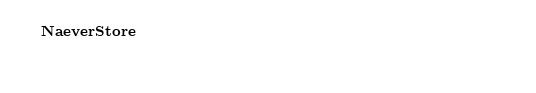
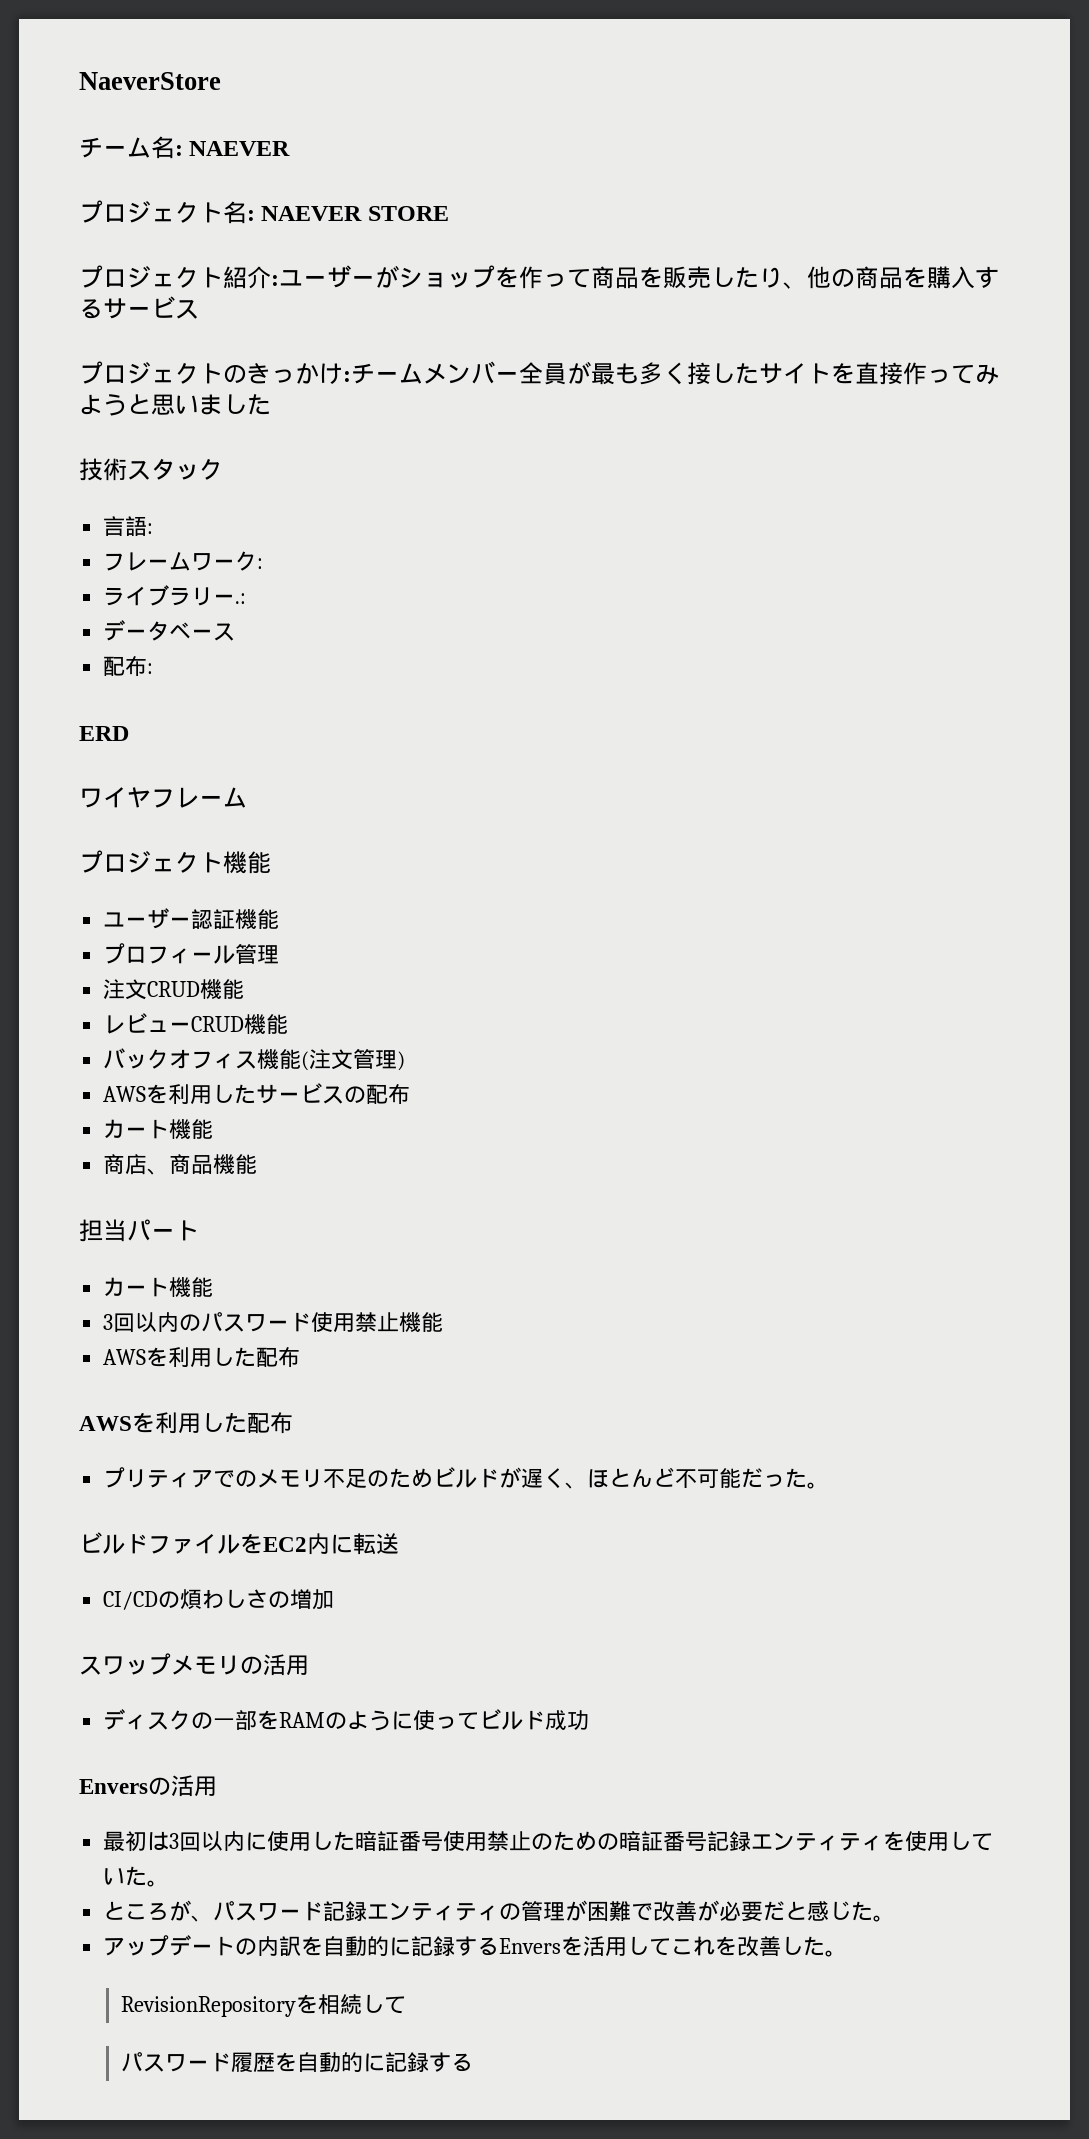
+ チーム名: NAEVER
+ プロジェクト名: NAEVER STORE
+ プロジェクト紹介:ユーザーがショップを作って商品を販売したり、他の商品を購入するサービス
+ プロジェクトのきっかけ:チームメンバー全員が最も多く接したサイトを直接作ってみようと思いました
+ 技術スタック
+ 言語:
+ フレームワーク:
+ ライブラリー.:
+ データベース
+ 配布:
+ ERD
+ ワイヤフレーム
+ プロジェクト機能
+ ユーザー認証機能
+ プロフィール管理
+ 注文CRUD機能
+ レビューCRUD機能
+ バックオフィス機能(注文管理)
+ AWSを利用したサービスの配布
+ カート機能
+ 商店、商品機能
+ 担当パート
+ カート機能
+ 3回以内のパスワード使用禁止機能
+ AWSを利用した配布
+ AWSを利用した配布
+ プリティアでのメモリ不足のためビルドが遅く、ほとんど不可能だった。
+ ビルドファイルをEC2内に転送
+ CI/CDの煩わしさの増加
+ スワップメモリの活用
+ ディスクの一部をRAMのように使ってビルド成功
+ Enversの活用
+ 最初は3回以内に使用した暗証番号使用禁止のための暗証番号記録エンティティを使用していた。
+ ところが、パスワード記録エンティティの管理が困難で改善が必要だと感じた。
+ アップデートの内訳を自動的に記録するEnversを活用してこれを改善した。
+ RevisionRepositoryを相続して
+ パスワード履歴を自動的に記録する

